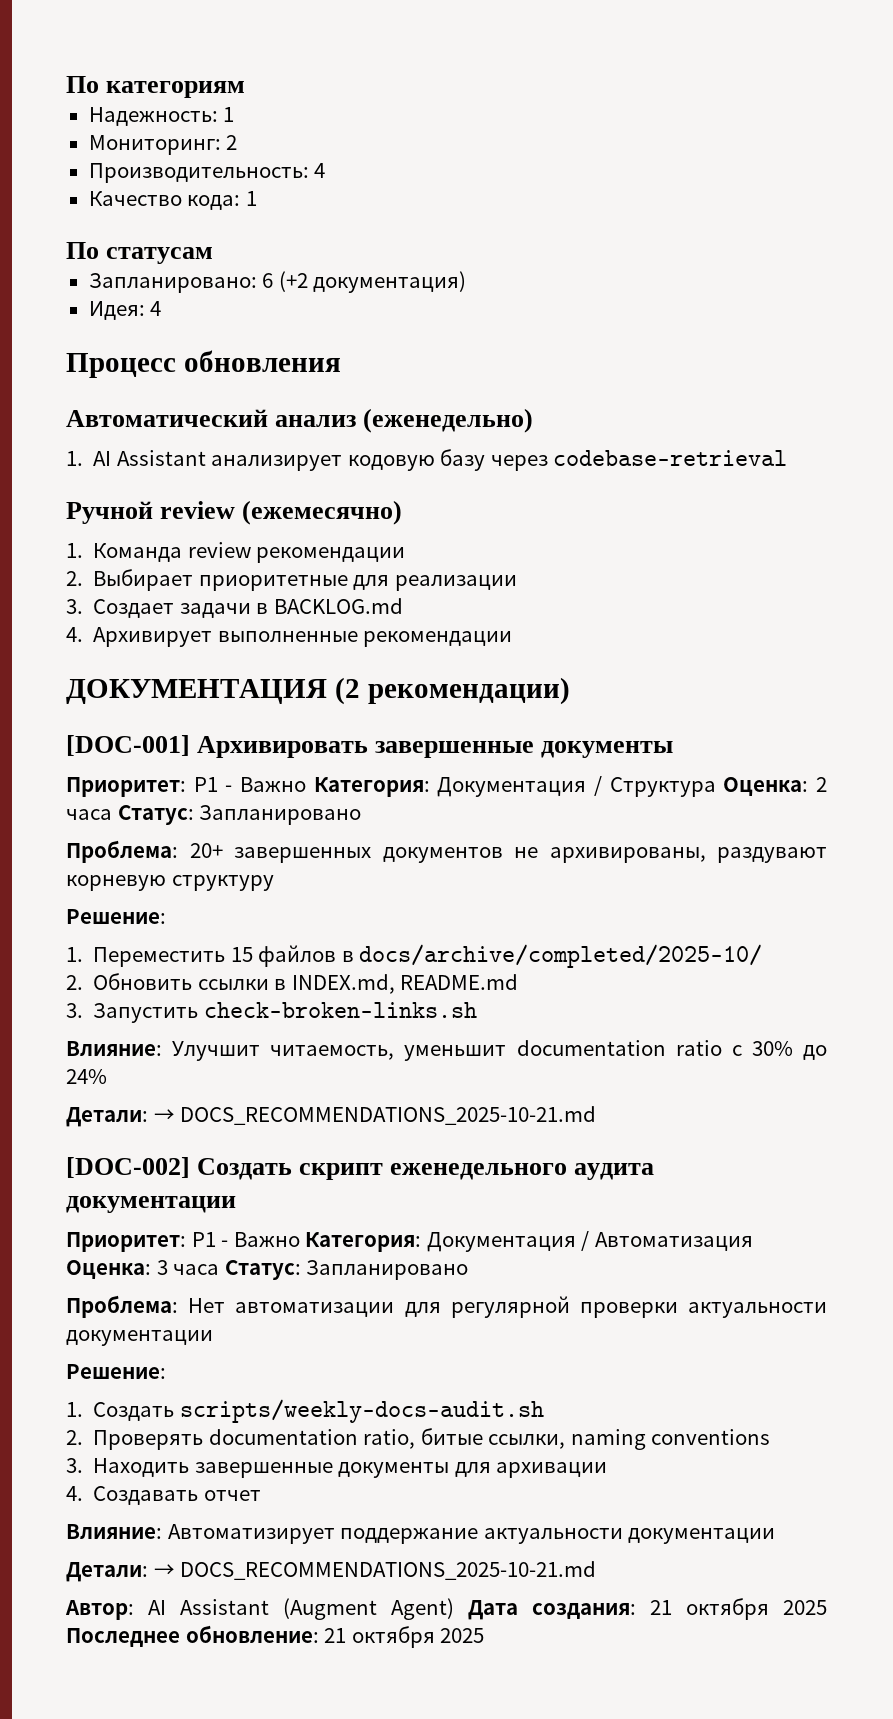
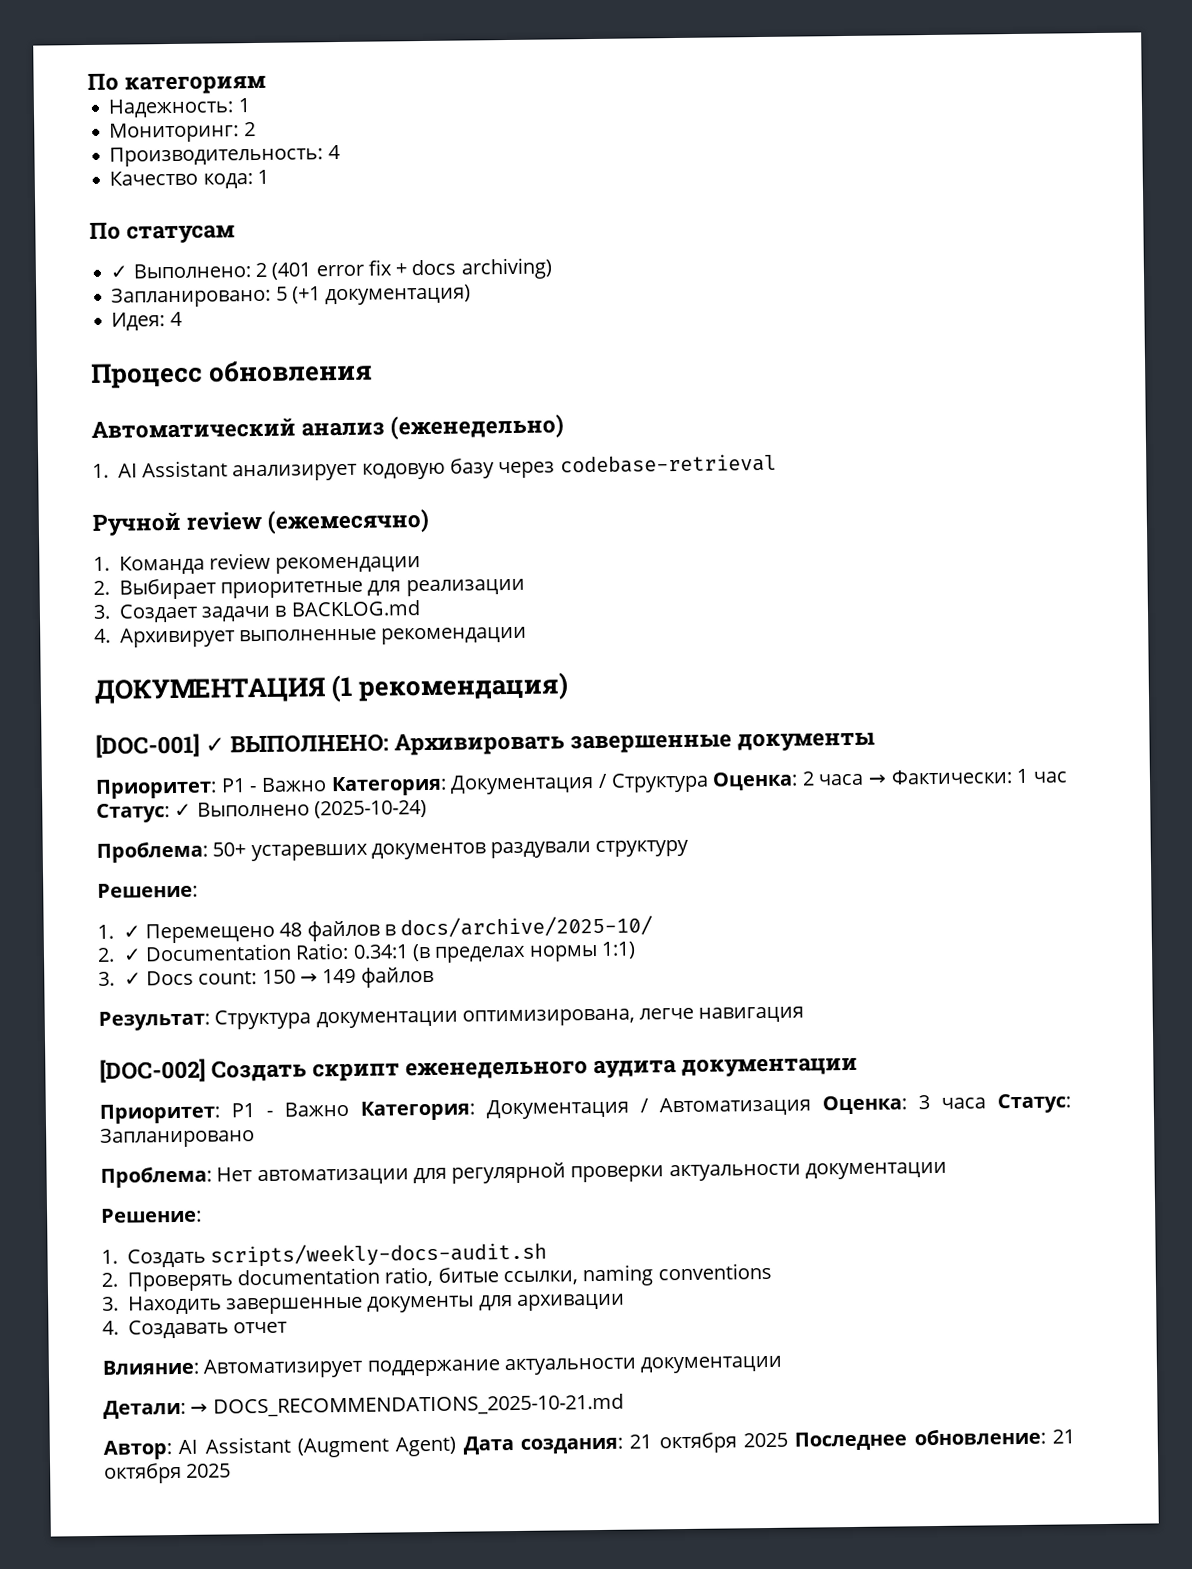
+ ✓ Выполнено: 2 (401 error fix + docs archiving)
- Запланировано: 6 (+2 документация)
+ Запланировано: 5 (+1 документация)
- ДОКУМЕНТАЦИЯ (2 рекомендации)
+ ДОКУМЕНТАЦИЯ (1 рекомендация)
- [DOC-001] Архивировать завершенные документы
+ [DOC-001] ✓ ВЫПОЛНЕНО: Архивировать завершенные документы
- Приоритет: P1 - Важно Категория: Документация / Структура Оценка: 2 часа Статус: Запланировано
- Проблема: 20+ завершенных документов не архивированы, раздувают корневую структуру
+ Приоритет: P1 - Важно Категория: Документация / Структура Оценка: 2 часа → Фактически: 1 час Статус: ✓ Выполнено (2025-10-24)
+ Проблема: 50+ устаревших документов раздували структуру
- 1. Переместить 15 файлов в docs/archive/completed/2025-10/
- 2. Обновить ссылки в INDEX.md, README.md
- 3. Запустить check-broken-links.sh
- Влияние: Улучшит читаемость, уменьшит documentation ratio с 30% до 24%
- Детали: → DOCS_RECOMMENDATIONS_2025-10-21.md
+ 1. ✓ Перемещено 48 файлов в docs/archive/2025-10/
+ 2. ✓ Documentation Ratio: 0.34:1 (в пределах нормы 1:1)
+ 3. ✓ Docs count: 150 → 149 файлов
+ Результат: Структура документации оптимизирована, легче навигация

